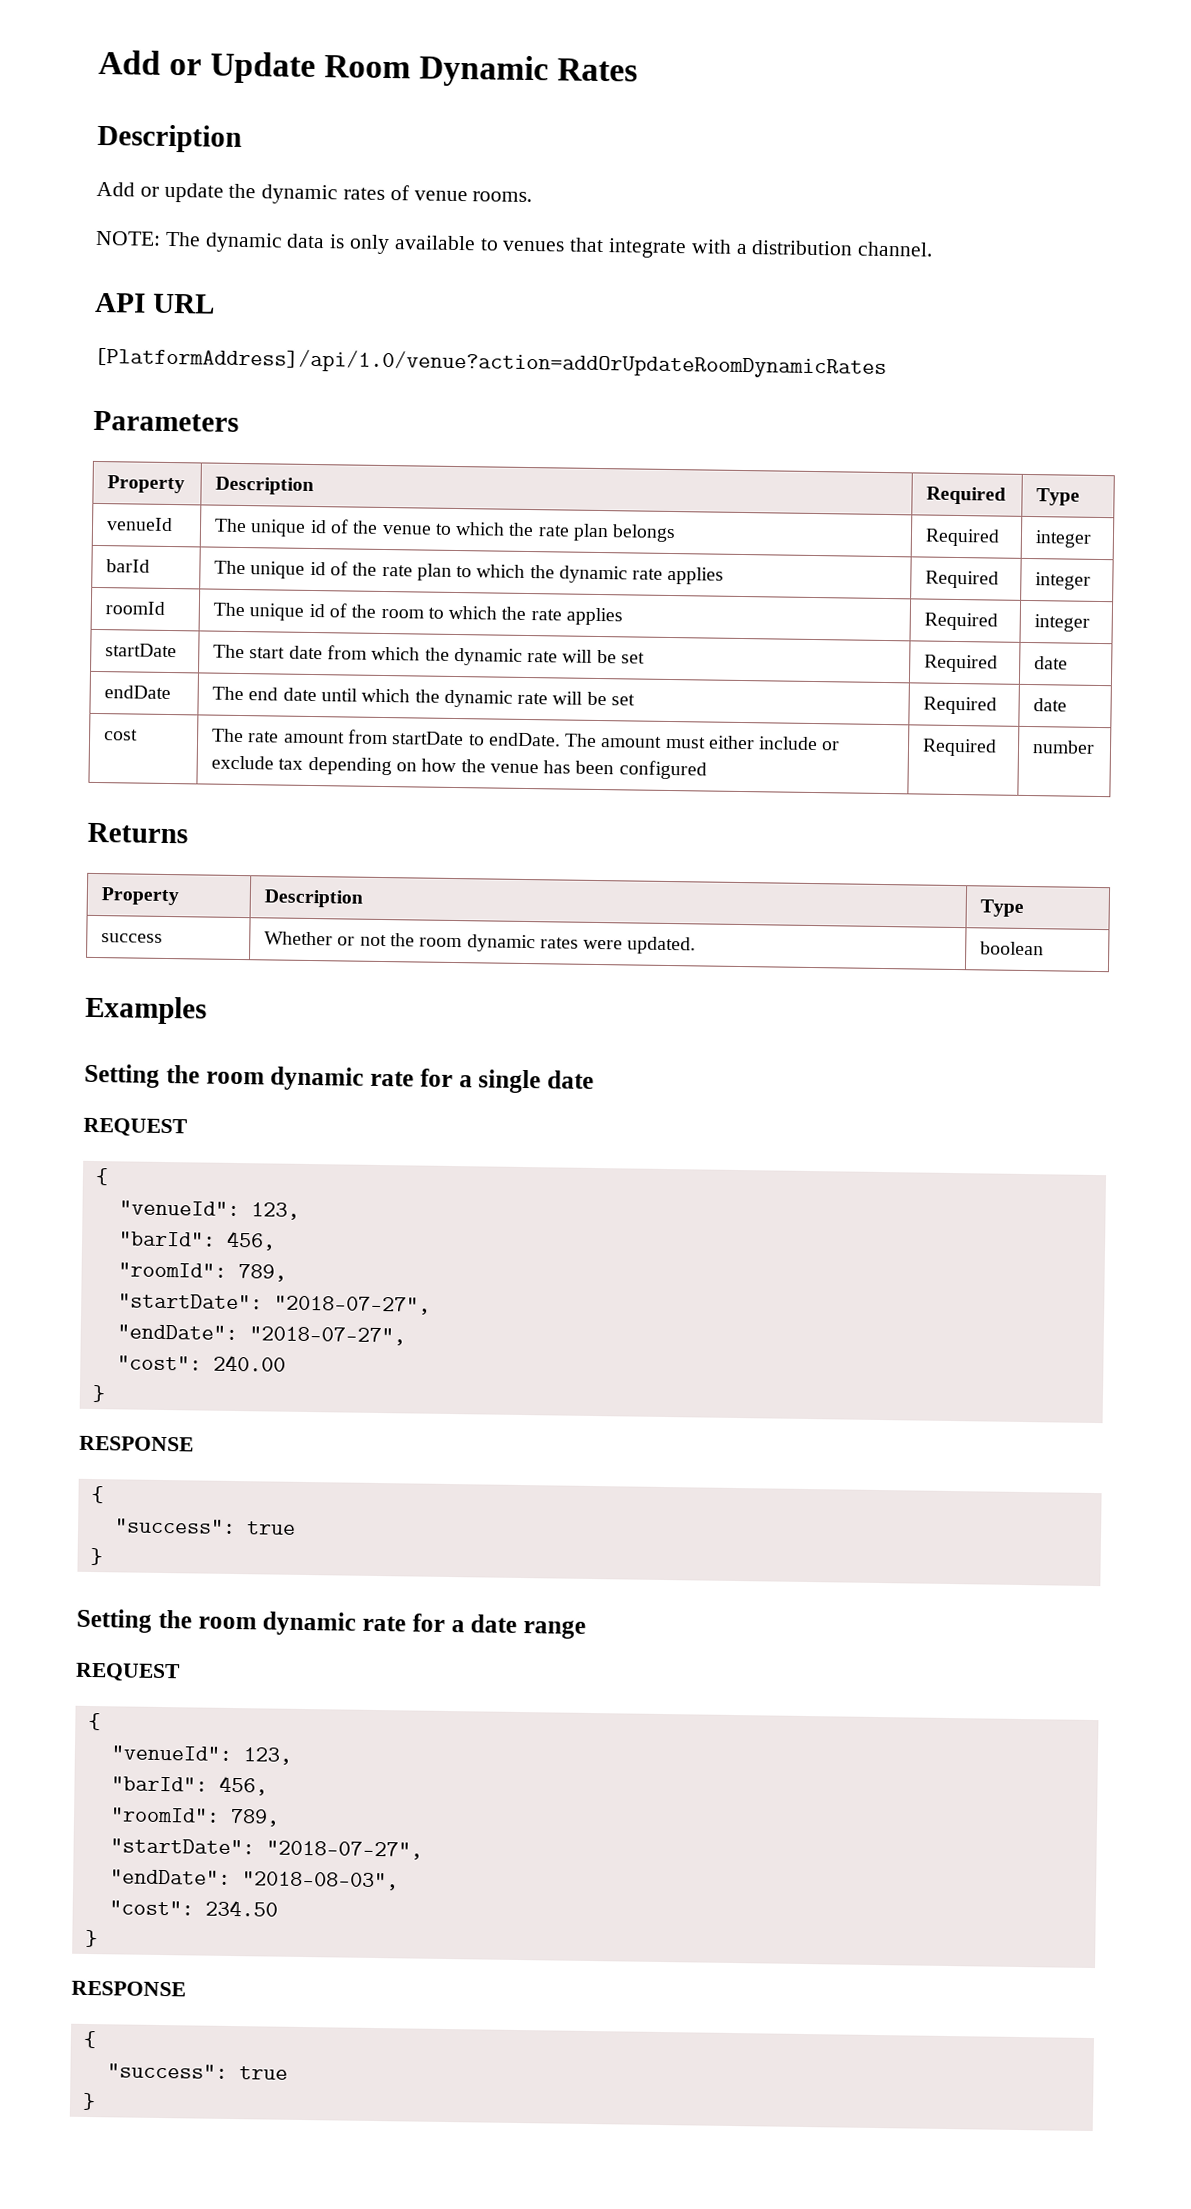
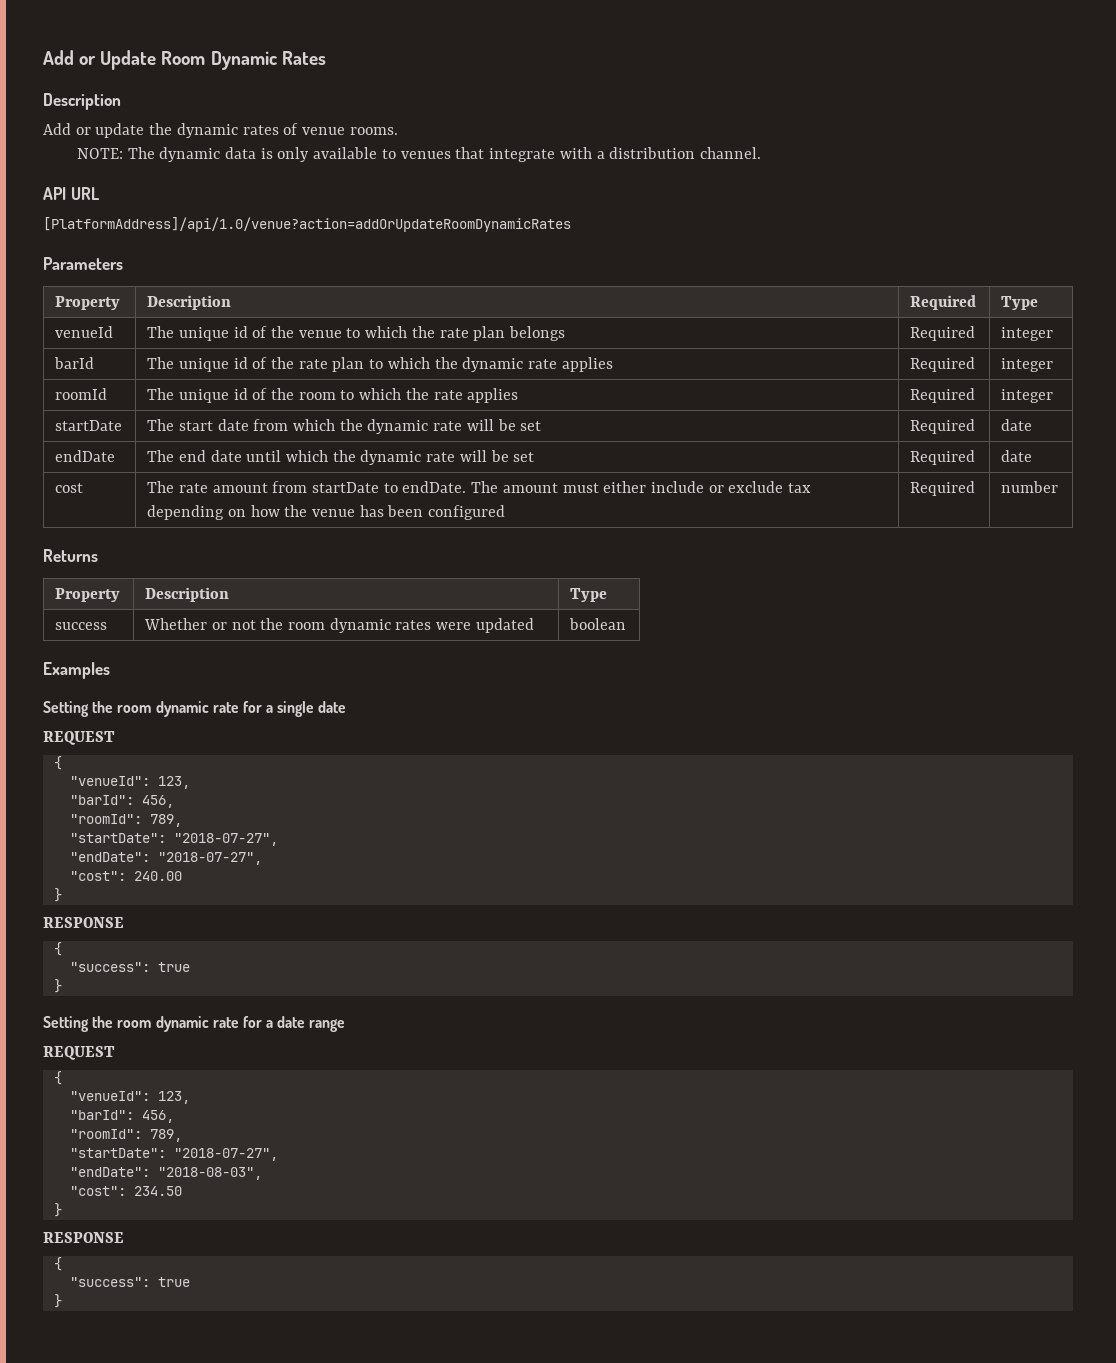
- success | Whether or not the room dynamic rates were updated. | boolean
+ success | Whether or not the room dynamic rates were updated | boolean

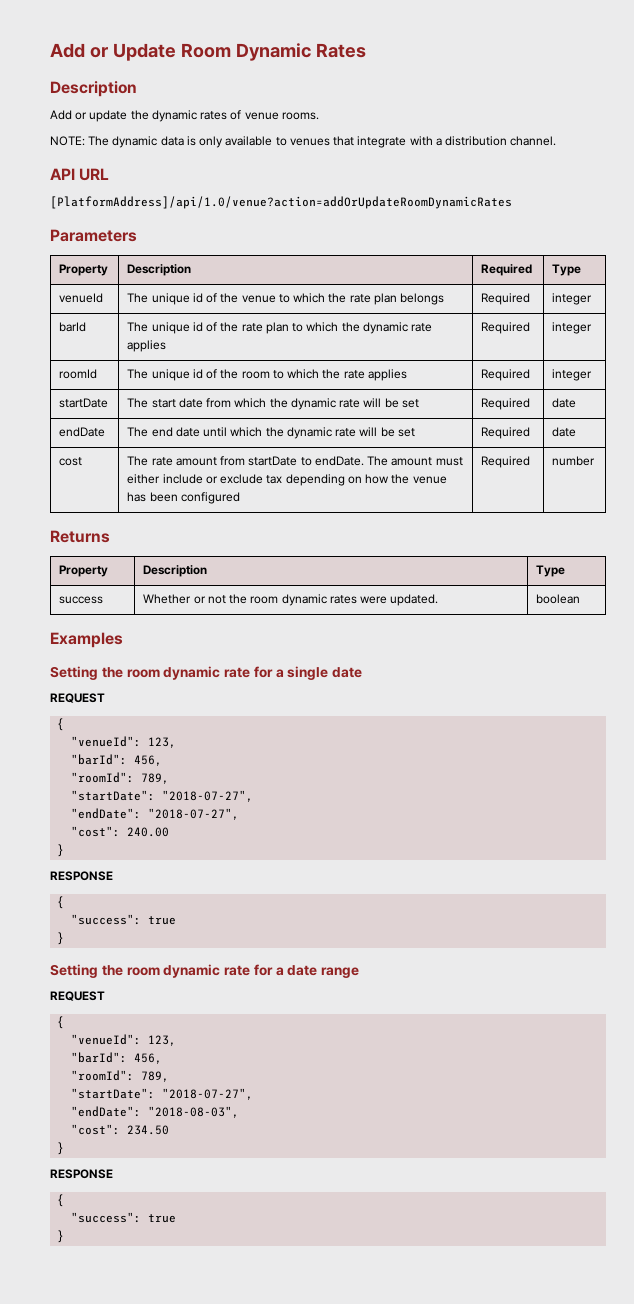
- success | Whether or not the room dynamic rates were updated | boolean
+ success | Whether or not the room dynamic rates were updated. | boolean

